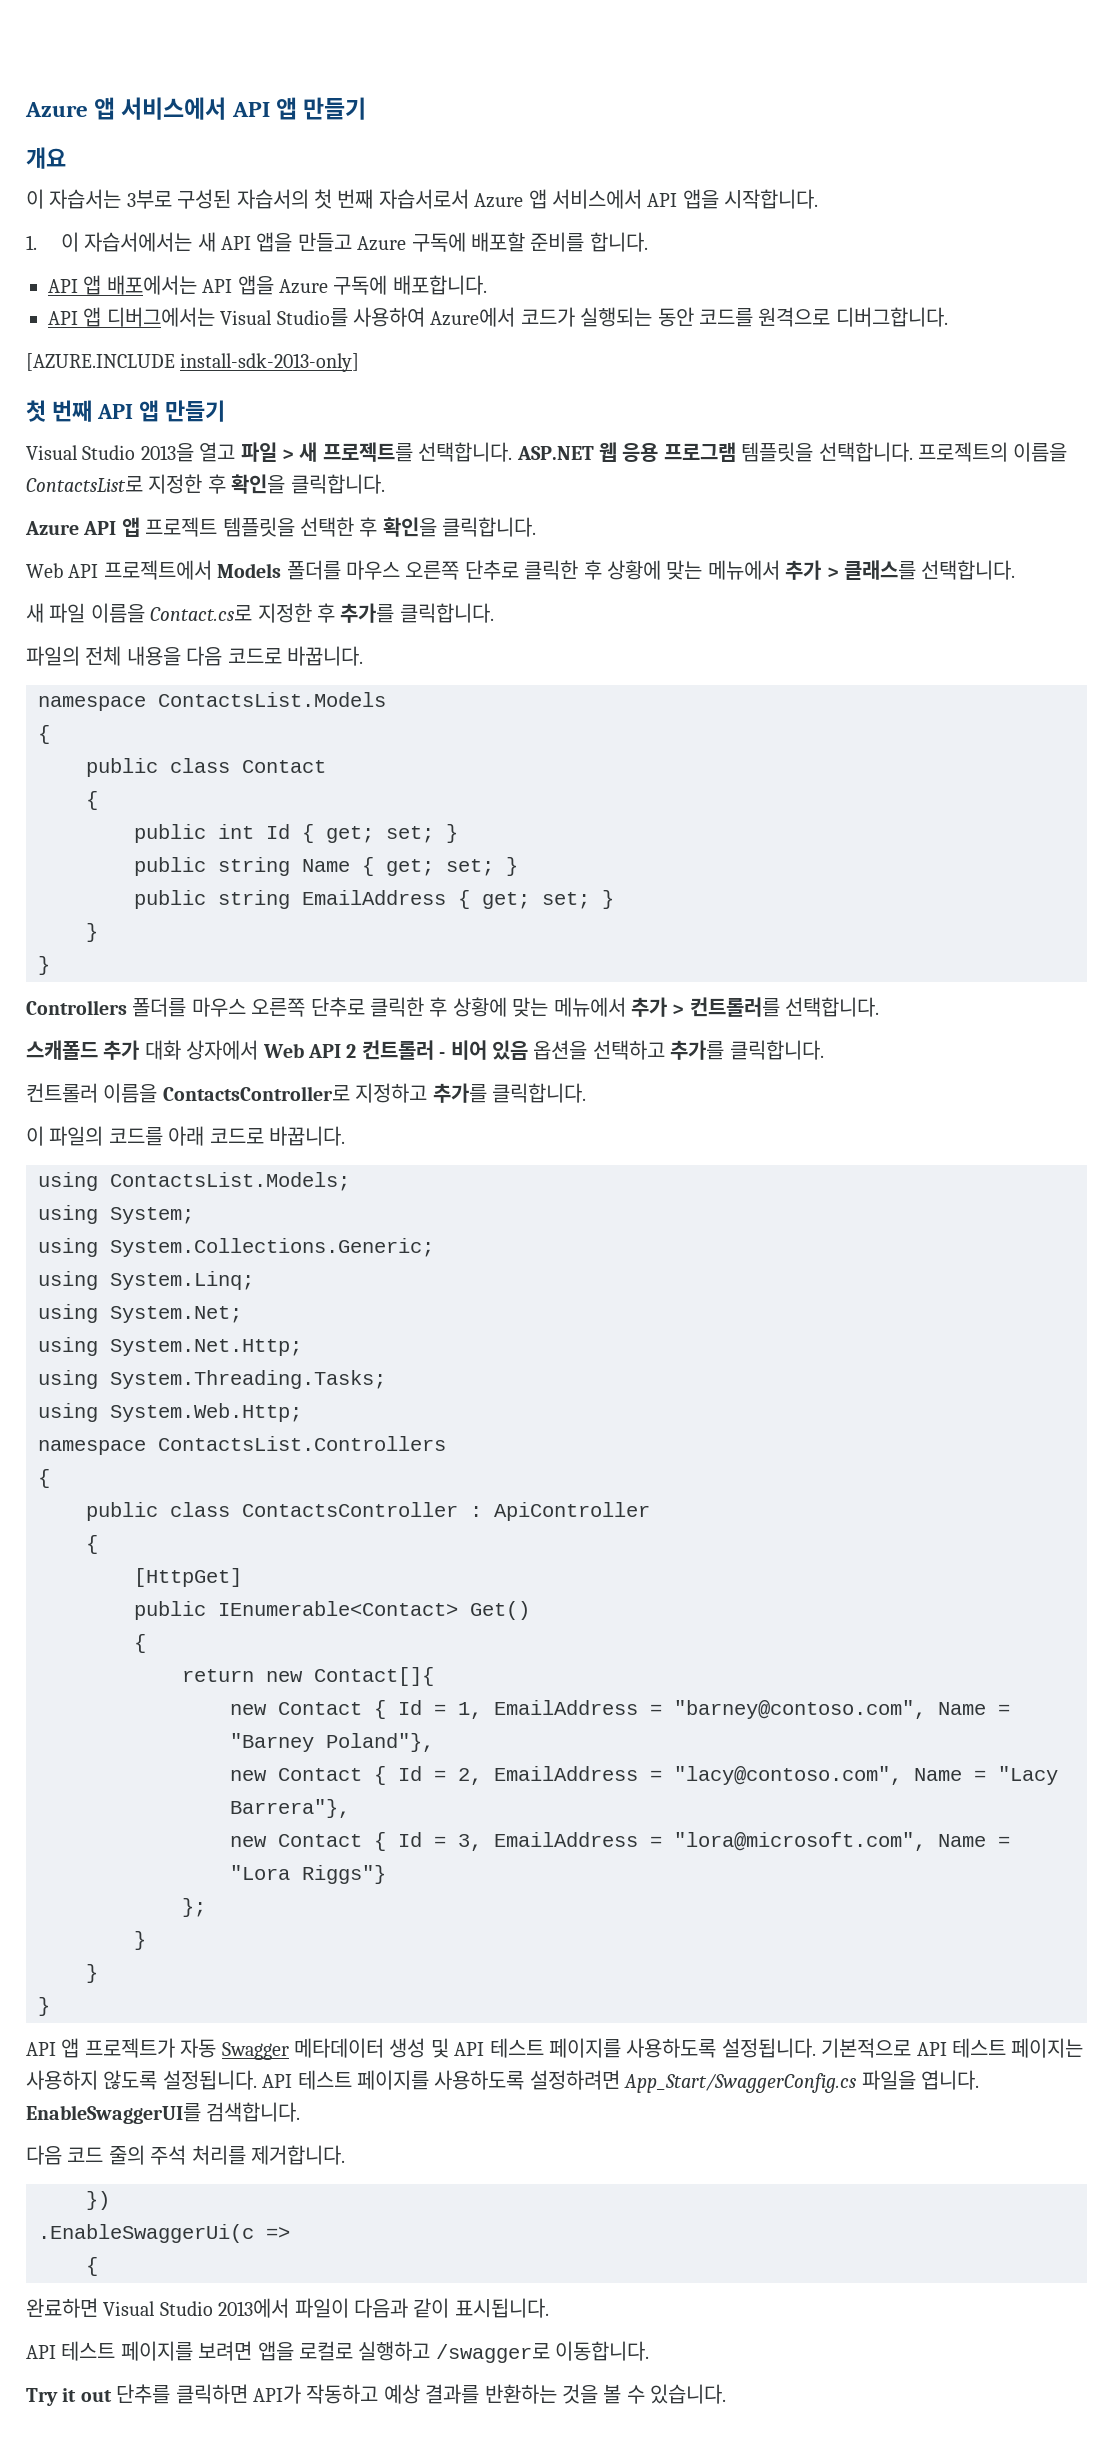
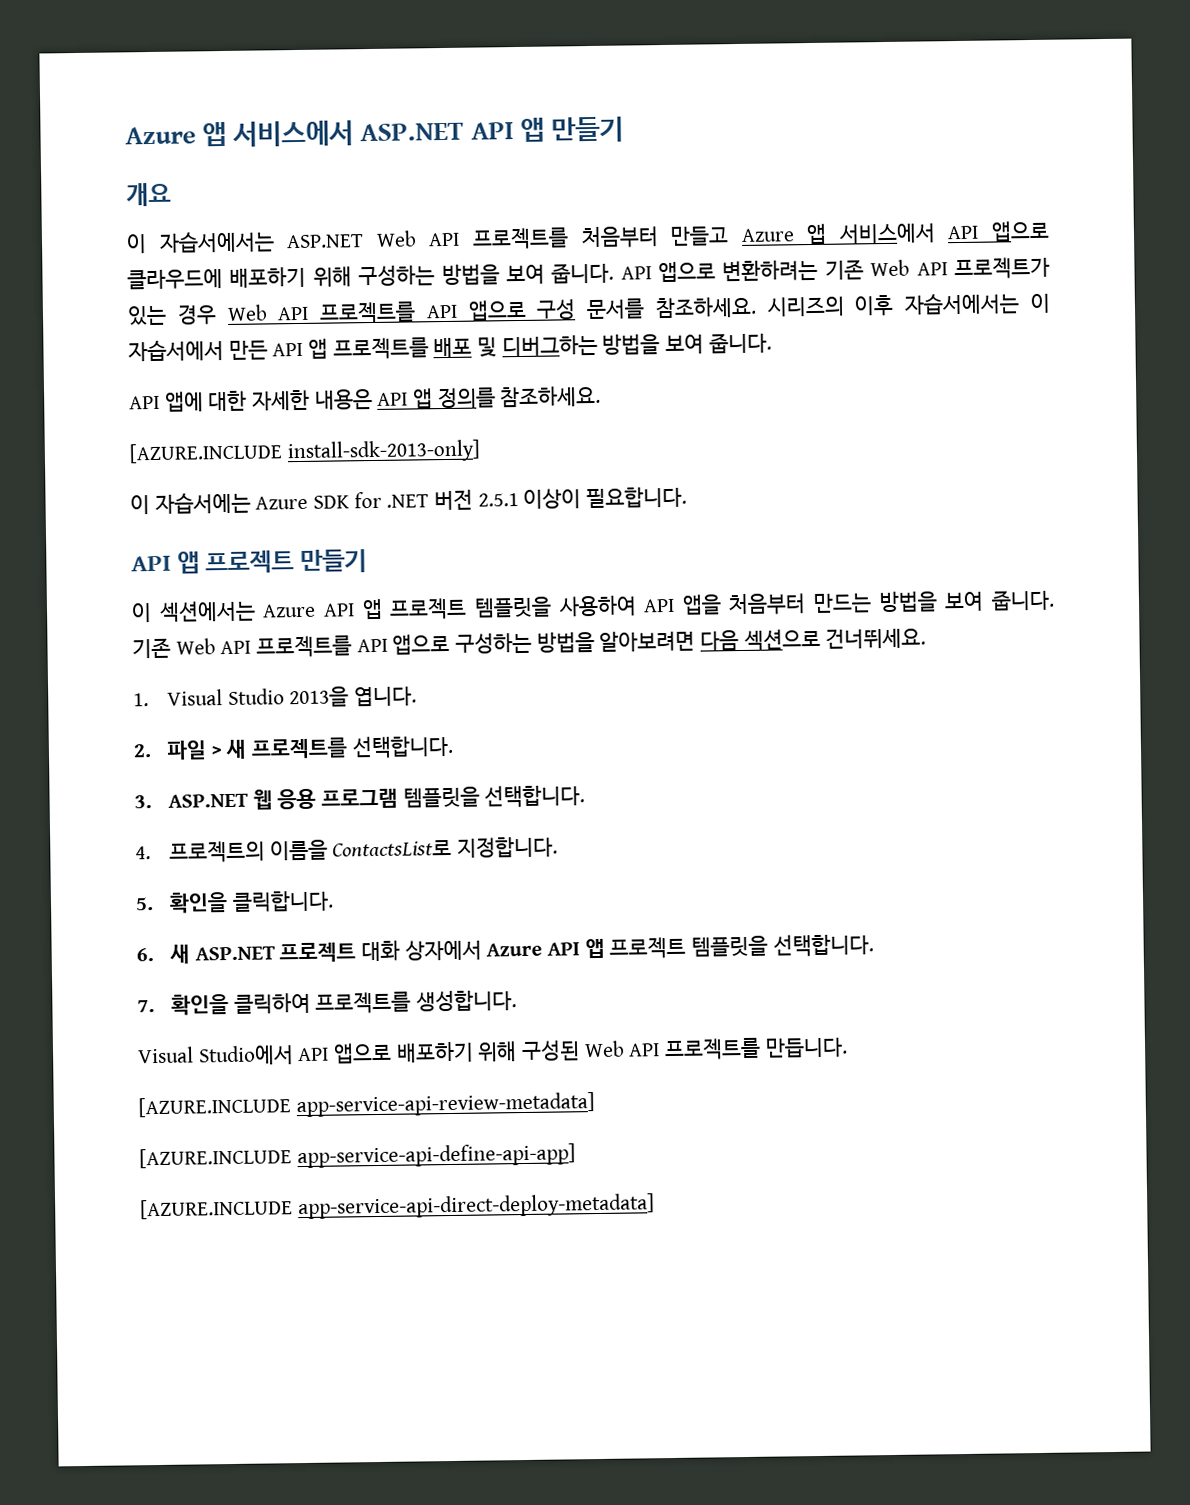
- Azure 앱 서비스에서 API 앱 만들기
+ Azure 앱 서비스에서 ASP.NET API 앱 만들기
- 이 자습서는 3부로 구성된 자습서의 첫 번째 자습서로서 Azure 앱 서비스에서 API 앱을 시작합니다.
- 1. 이 자습서에서는 새 API 앱을 만들고 Azure 구독에 배포할 준비를 합니다.
- API 앱 배포에서는 API 앱을 Azure 구독에 배포합니다.
- API 앱 디버그에서는 Visual Studio를 사용하여 Azure에서 코드가 실행되는 동안 코드를 원격으로 디버그합니다.
+ 이 자습서에서는 ASP.NET Web API 프로젝트를 처음부터 만들고 Azure 앱 서비스에서 API 앱으로 클라우드에 배포하기 위해 구성하는 방법을 보여 줍니다. API 앱으로 변환하려는 기존 Web API 프로젝트가 있는 경우 Web API 프로젝트를 API 앱으로 구성 문서를 참조하세요. 시리즈의 이후 자습서에서는 이 자습서에서 만든 API 앱 프로젝트를 배포 및 디버그하는 방법을 보여 줍니다.
+ API 앱에 대한 자세한 내용은 API 앱 정의를 참조하세요.
  [AZURE.INCLUDE install-sdk-2013-only]
- 첫 번째 API 앱 만들기
- Visual Studio 2013을 열고 파일 > 새 프로젝트를 선택합니다. ASP.NET 웹 응용 프로그램 템플릿을 선택합니다. 프로젝트의 이름을 ContactsList로 지정한 후 확인을 클릭합니다.
- Azure API 앱 프로젝트 템플릿을 선택한 후 확인을 클릭합니다.
- Web API 프로젝트에서 Models 폴더를 마우스 오른쪽 단추로 클릭한 후 상황에 맞는 메뉴에서 추가 > 클래스를 선택합니다.
- 새 파일 이름을 Contact.cs로 지정한 후 추가를 클릭합니다.
- 파일의 전체 내용을 다음 코드로 바꿉니다.
- namespace ContactsList.Models
- {
- public class Contact
- {
- public int Id { get; set; }
- public string Name { get; set; }
- public string EmailAddress { get; set; }
- }
- }
- Controllers 폴더를 마우스 오른쪽 단추로 클릭한 후 상황에 맞는 메뉴에서 추가 > 컨트롤러를 선택합니다.
- 스캐폴드 추가 대화 상자에서 Web API 2 컨트롤러 - 비어 있음 옵션을 선택하고 추가를 클릭합니다.
- 컨트롤러 이름을 ContactsController로 지정하고 추가를 클릭합니다.
- 이 파일의 코드를 아래 코드로 바꿉니다.
- using ContactsList.Models;
- using System;
- using System.Collections.Generic;
- using System.Linq;
- using System.Net;
- using System.Net.Http;
- using System.Threading.Tasks;
- using System.Web.Http;
- namespace ContactsList.Controllers
- {
- public class ContactsController : ApiController
- {
- [HttpGet]
- public IEnumerable<Contact> Get()
- {
- return new Contact[]{
- new Contact { Id = 1, EmailAddress = "barney@contoso.com", Name = "Barney Poland"},
- new Contact { Id = 2, EmailAddress = "lacy@contoso.com", Name = "Lacy Barrera"},
- new Contact { Id = 3, EmailAddress = "lora@microsoft.com", Name = "Lora Riggs"}
- };
- }
- }
- }
- API 앱 프로젝트가 자동 Swagger 메타데이터 생성 및 API 테스트 페이지를 사용하도록 설정됩니다. 기본적으로 API 테스트 페이지는 사용하지 않도록 설정됩니다. API 테스트 페이지를 사용하도록 설정하려면 App_Start/SwaggerConfig.cs 파일을 엽니다. EnableSwaggerUI를 검색합니다.
- 다음 코드 줄의 주석 처리를 제거합니다.
- })
- .EnableSwaggerUi(c =>
- {
- 완료하면 Visual Studio 2013에서 파일이 다음과 같이 표시됩니다.
- API 테스트 페이지를 보려면 앱을 로컬로 실행하고 /swagger로 이동합니다.
- Try it out 단추를 클릭하면 API가 작동하고 예상 결과를 반환하는 것을 볼 수 있습니다.
+ 이 자습서에는 Azure SDK for .NET 버전 2.5.1 이상이 필요합니다.
+ API 앱 프로젝트 만들기
+ 이 섹션에서는 Azure API 앱 프로젝트 템플릿을 사용하여 API 앱을 처음부터 만드는 방법을 보여 줍니다. 기존 Web API 프로젝트를 API 앱으로 구성하는 방법을 알아보려면 다음 섹션으로 건너뛰세요.
+ 1. Visual Studio 2013을 엽니다.
+ 2. 파일 > 새 프로젝트를 선택합니다.
+ 3. ASP.NET 웹 응용 프로그램 템플릿을 선택합니다.
+ 4. 프로젝트의 이름을 ContactsList로 지정합니다.
+ 5. 확인을 클릭합니다.
+ 6. 새 ASP.NET 프로젝트 대화 상자에서 Azure API 앱 프로젝트 템플릿을 선택합니다.
+ 7. 확인을 클릭하여 프로젝트를 생성합니다.
+ Visual Studio에서 API 앱으로 배포하기 위해 구성된 Web API 프로젝트를 만듭니다.
+ [AZURE.INCLUDE app-service-api-review-metadata]
+ [AZURE.INCLUDE app-service-api-define-api-app]
+ [AZURE.INCLUDE app-service-api-direct-deploy-metadata]

